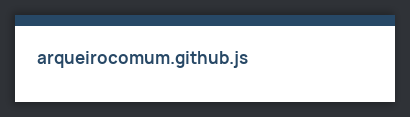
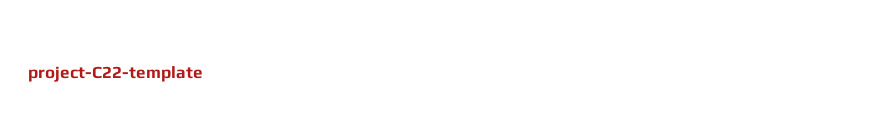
- arqueirocomum.github.js
+ project-C22-template

